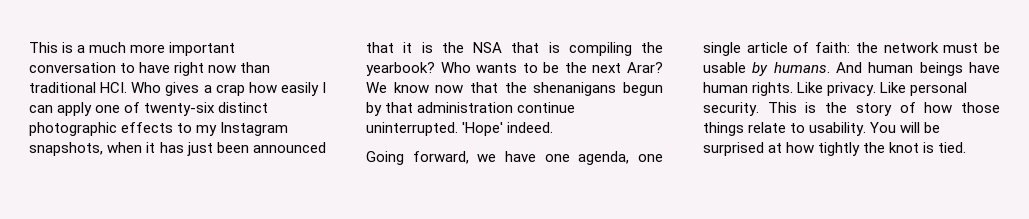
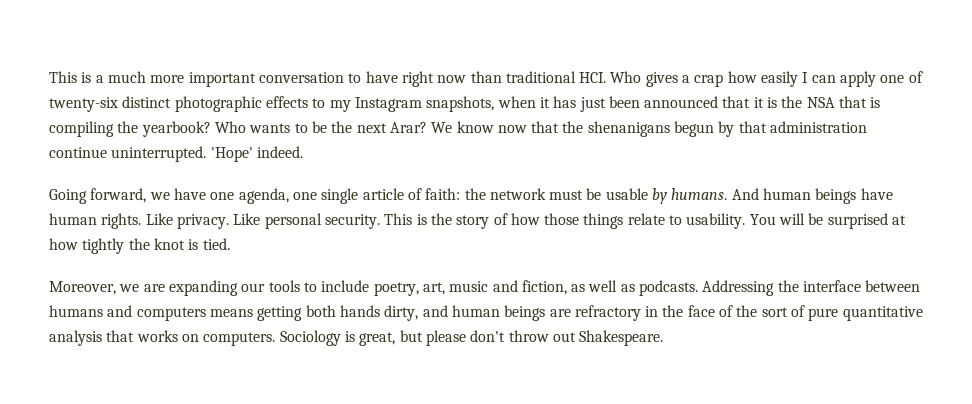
+ Moreover, we are expanding our tools to include poetry, art, music and fiction, as well as podcasts. Addressing the interface between humans and computers means getting both hands dirty, and human beings are refractory in the face of the sort of pure quantitative analysis that works on computers. Sociology is great, but please don't throw out Shakespeare.

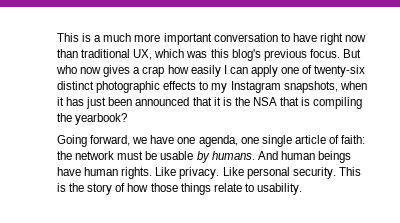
- This is a much more important conversation to have right now than traditional HCI. Who gives a crap how easily I can apply one of twenty-six distinct photographic effects to my Instagram snapshots, when it has just been announced that it is the NSA that is compiling the yearbook? Who wants to be the next Arar? We know now that the shenanigans begun by that administration continue uninterrupted. 'Hope' indeed.
+ This is a much more important conversation to have right now than traditional UX, which was this blog's previous focus. But who now gives a crap how easily I can apply one of twenty-six distinct photographic effects to my Instagram snapshots, when it has just been announced that it is the NSA that is compiling the yearbook?
- You will be surprised at how tightly the knot is tied.
- Moreover, we are expanding our tools to include poetry, art, music and fiction, as well as podcasts. Addressing the interface between humans and computers means getting both hands dirty, and human beings are refractory in the face of the sort of pure quantitative analysis that works on computers. Sociology is great, but please don't throw out Shakespeare.

